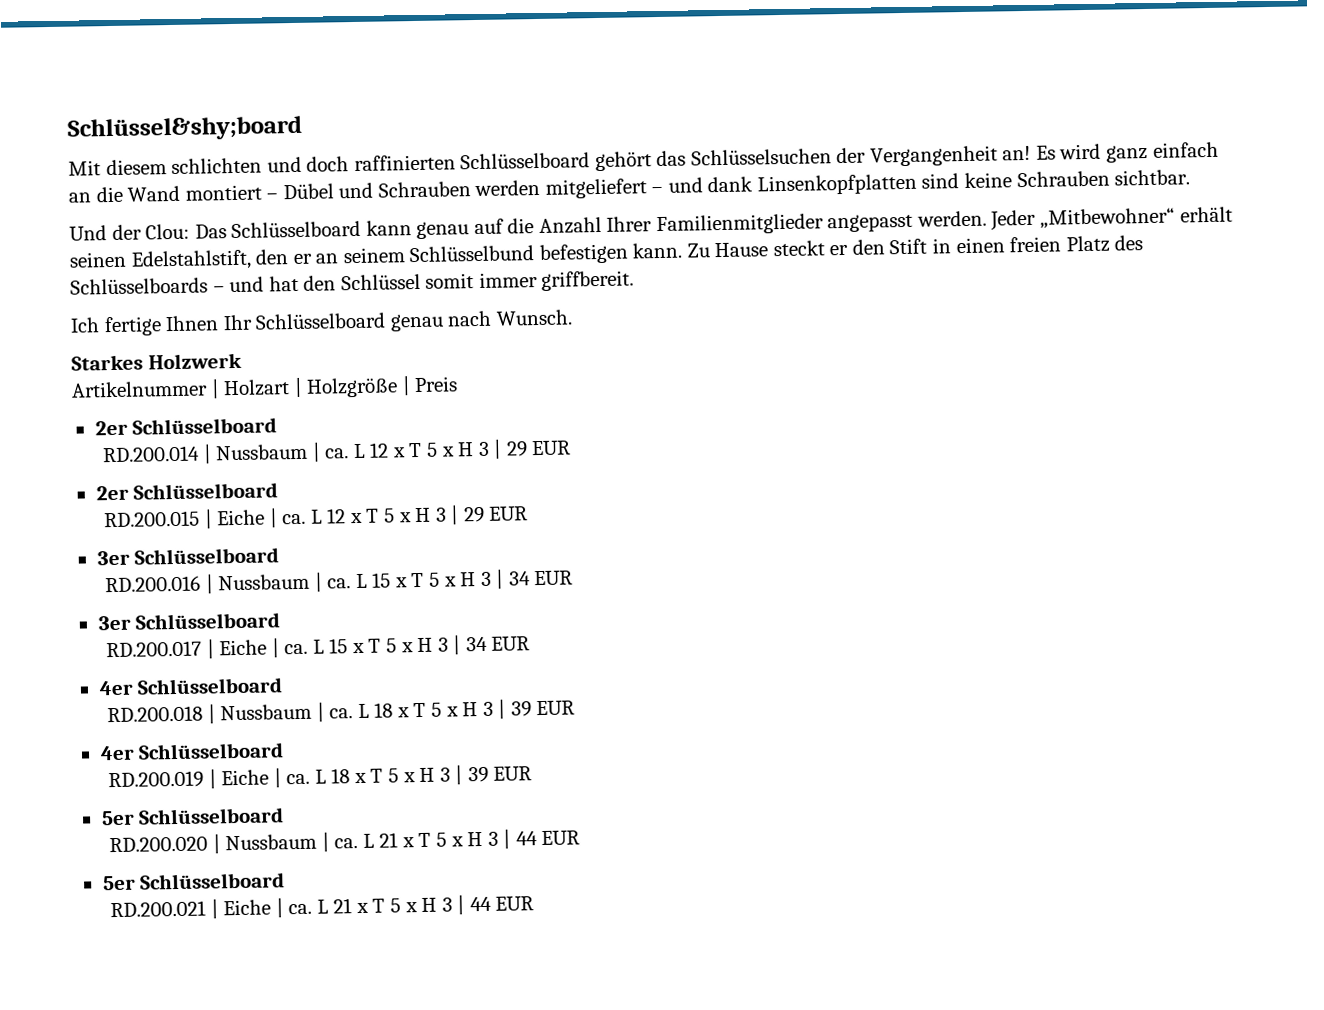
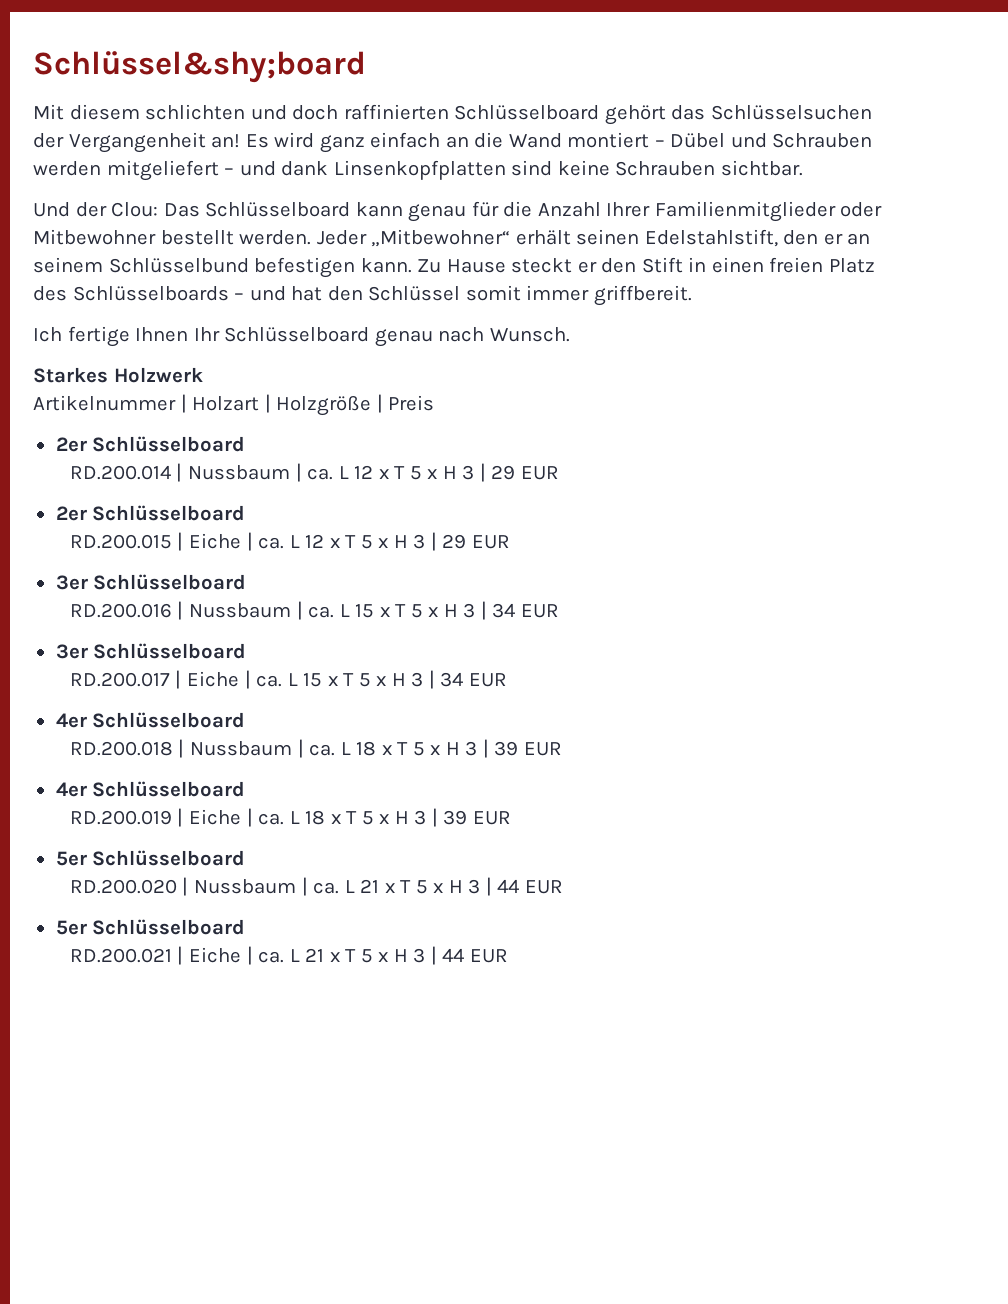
- Und der Clou: Das Schlüsselboard kann genau auf die Anzahl Ihrer Familienmitglieder angepasst werden.
+ Und der Clou: Das Schlüsselboard kann genau für die Anzahl Ihrer Familienmitglieder oder Mitbewohner bestellt werden.

